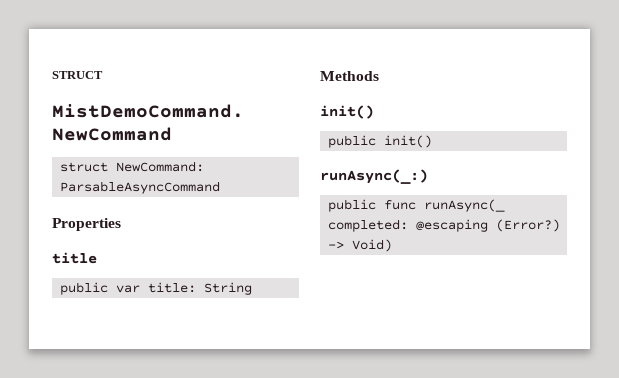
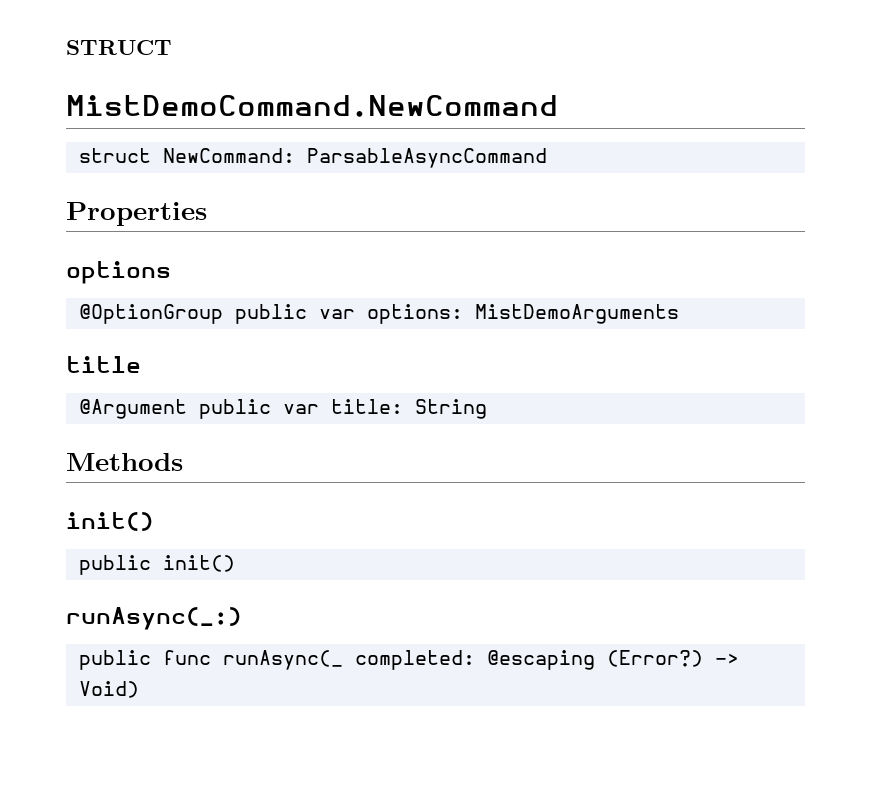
+ options
+ @OptionGroup public var options: MistDemoArguments
- public var title: String
+ @Argument public var title: String

